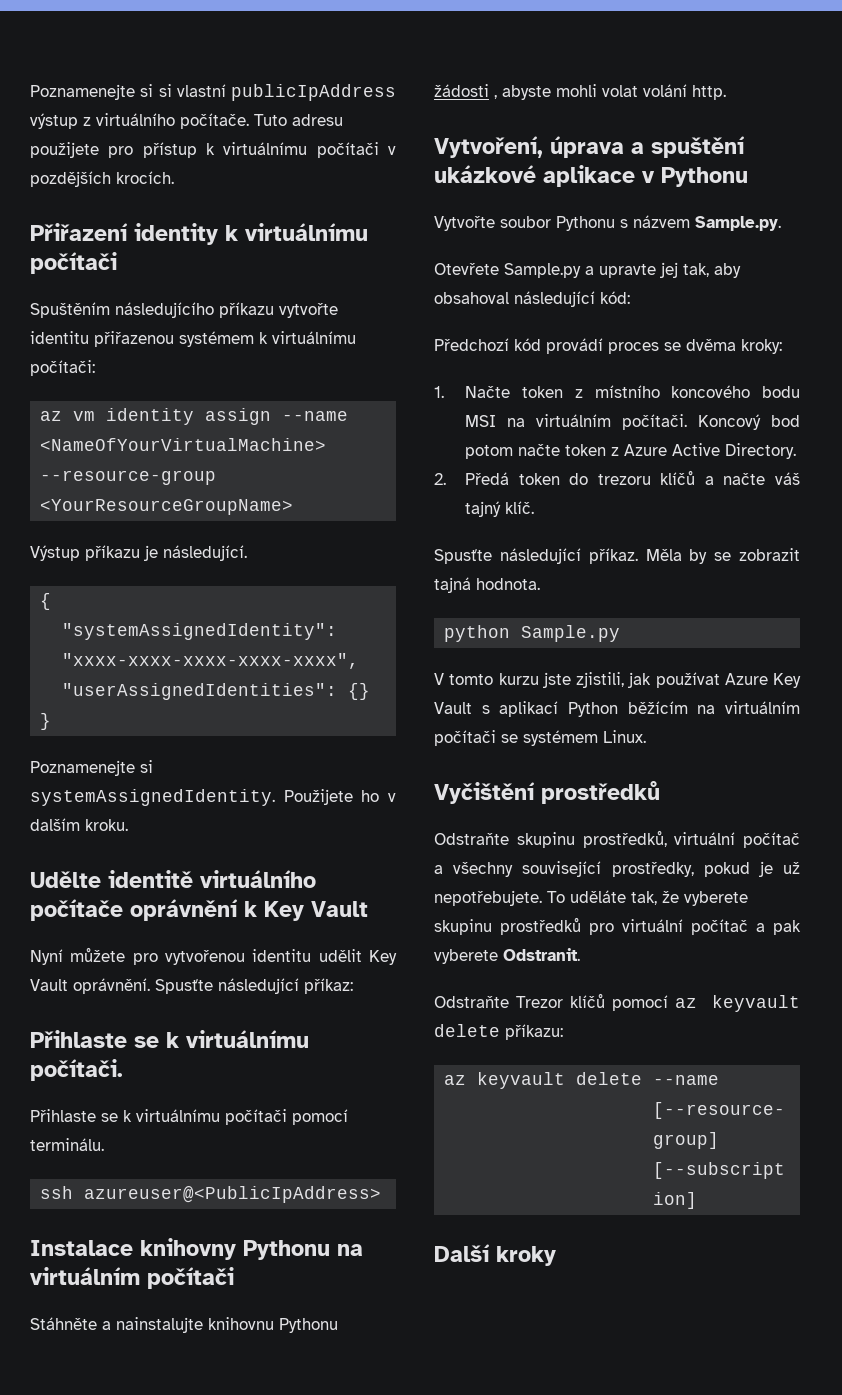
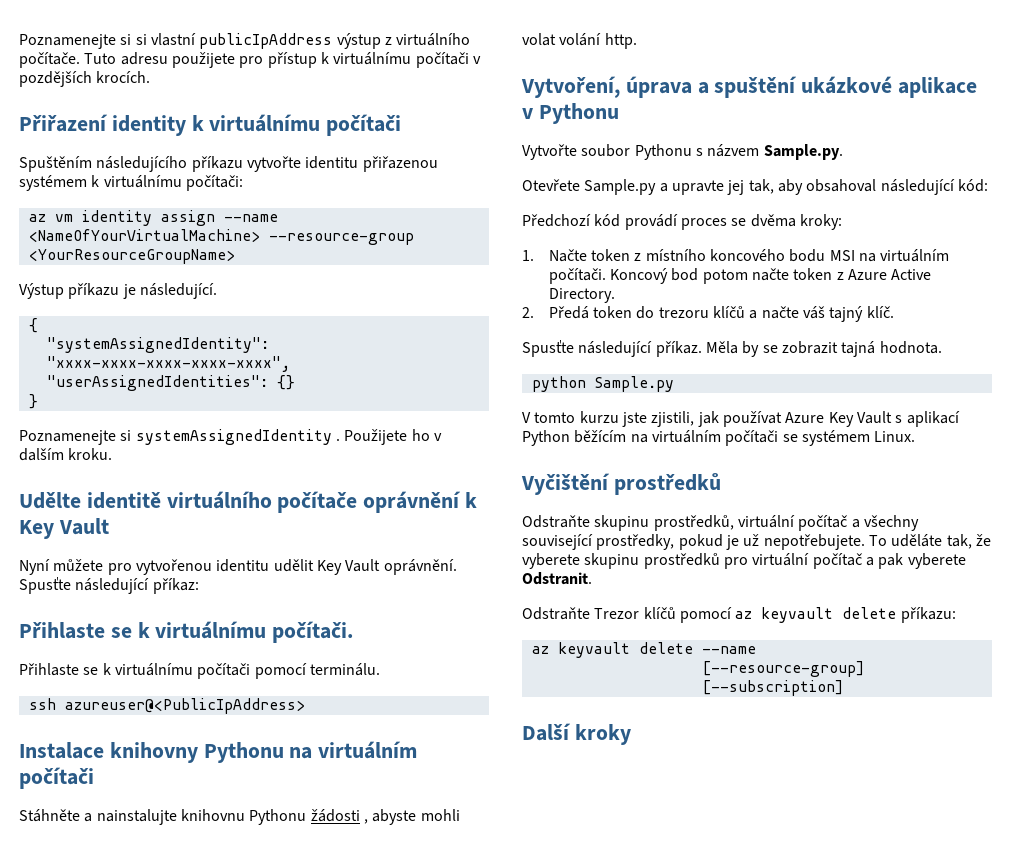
- Poznamenejte si systemAssignedIdentity.
+ Poznamenejte si systemAssignedIdentity .

